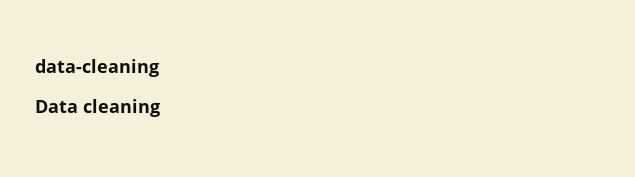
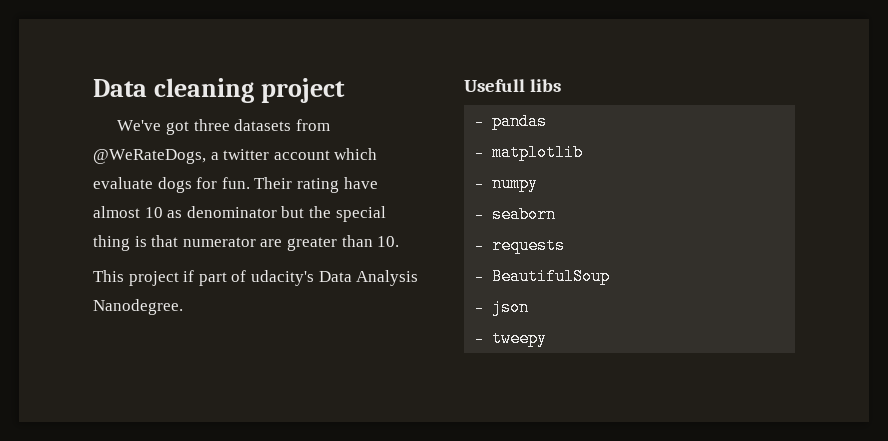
- data-cleaning
- Data cleaning
+ Data cleaning project
+ We've got three datasets from @WeRateDogs, a twitter account which evaluate dogs for fun. Their rating have almost 10 as denominator but the special thing is that numerator are greater than 10.
+ This project if part of udacity's Data Analysis Nanodegree.
+ Usefull libs
+ - pandas
+ - matplotlib
+ - numpy
+ - seaborn
+ - requests
+ - BeautifulSoup
+ - json
+ - tweepy

